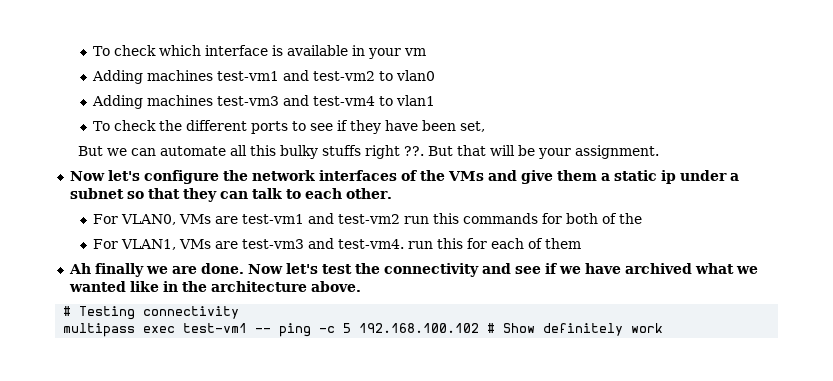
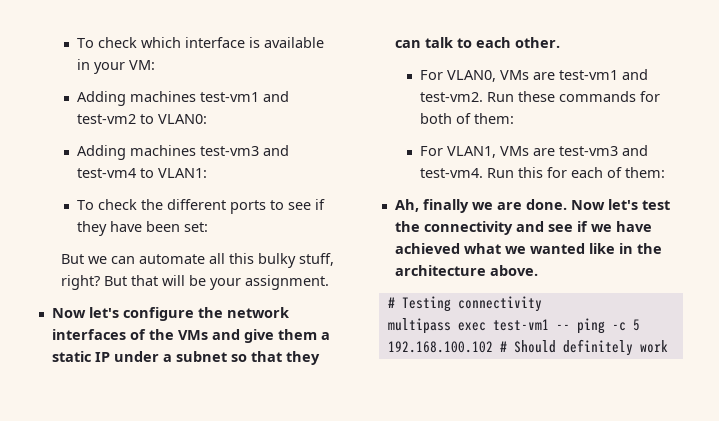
- To check which interface is available in your vm
+ To check which interface is available in your VM:
- Adding machines test-vm1 and test-vm2 to vlan0
+ Adding machines test-vm1 and test-vm2 to VLAN0:
- Adding machines test-vm3 and test-vm4 to vlan1
+ Adding machines test-vm3 and test-vm4 to VLAN1:
- To check the different ports to see if they have been set,
+ To check the different ports to see if they have been set:
- But we can automate all this bulky stuffs right ??.
+ But we can automate all this bulky stuff, right?
- Now let's configure the network interfaces of the VMs and give them a static ip under a subnet so that they can talk to each other.
+ Now let's configure the network interfaces of the VMs and give them a static IP under a subnet so that they can talk to each other.
- For VLAN0, VMs are test-vm1 and test-vm2 run this commands for both of the
+ For VLAN0, VMs are test-vm1 and test-vm2. Run these commands for both of them:
- For VLAN1, VMs are test-vm3 and test-vm4. run this for each of them
- Ah finally we are done.
+ For VLAN1, VMs are test-vm3 and test-vm4. Run this for each of them:
+ Ah, finally we are done.
- Now let's test the connectivity and see if we have archived what we wanted like in the architecture above.
+ Now let's test the connectivity and see if we have achieved what we wanted like in the architecture above.
- multipass exec test-vm1 -- ping -c 5 192.168.100.102 # Show definitely work
+ multipass exec test-vm1 -- ping -c 5 192.168.100.102 # Should definitely work

